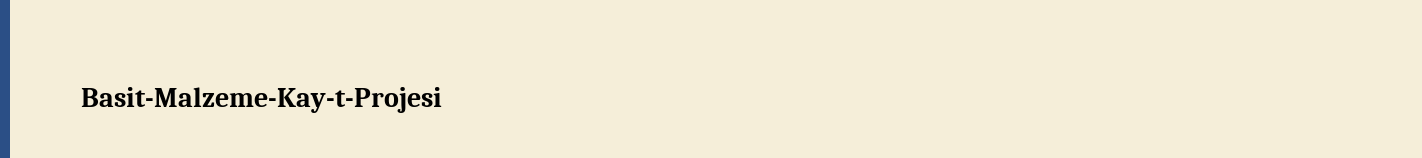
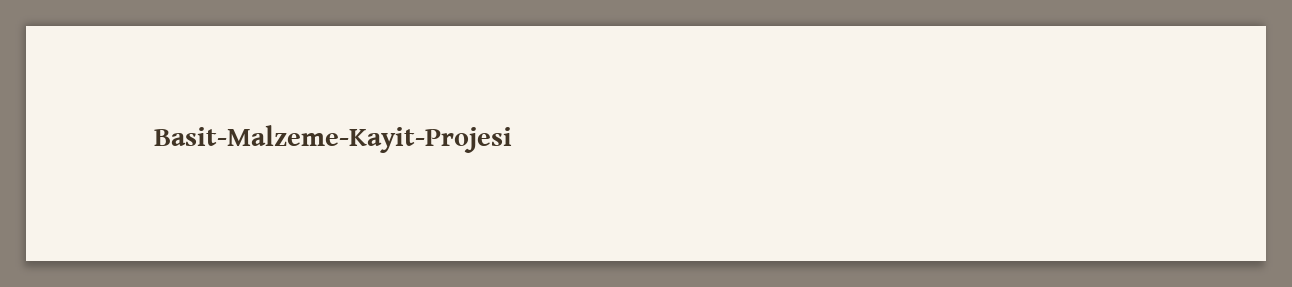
- Basit-Malzeme-Kay-t-Projesi
+ Basit-Malzeme-Kayit-Projesi

